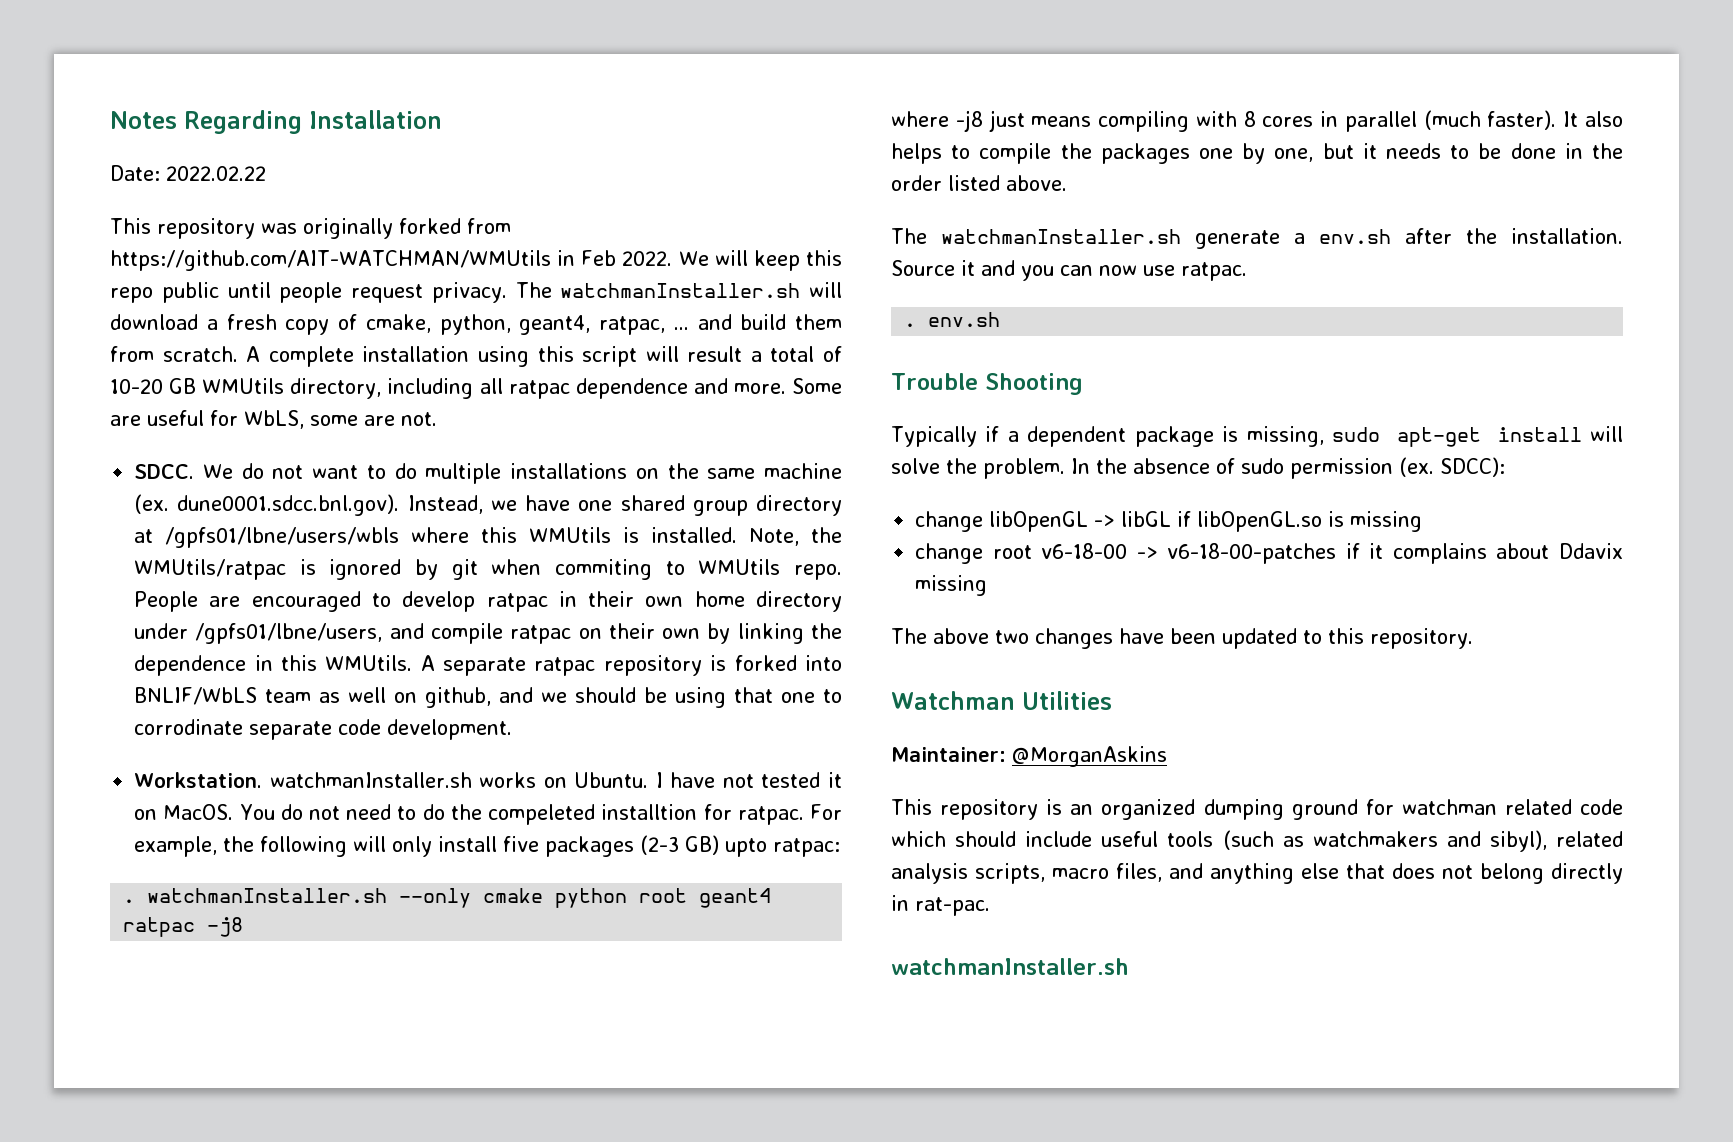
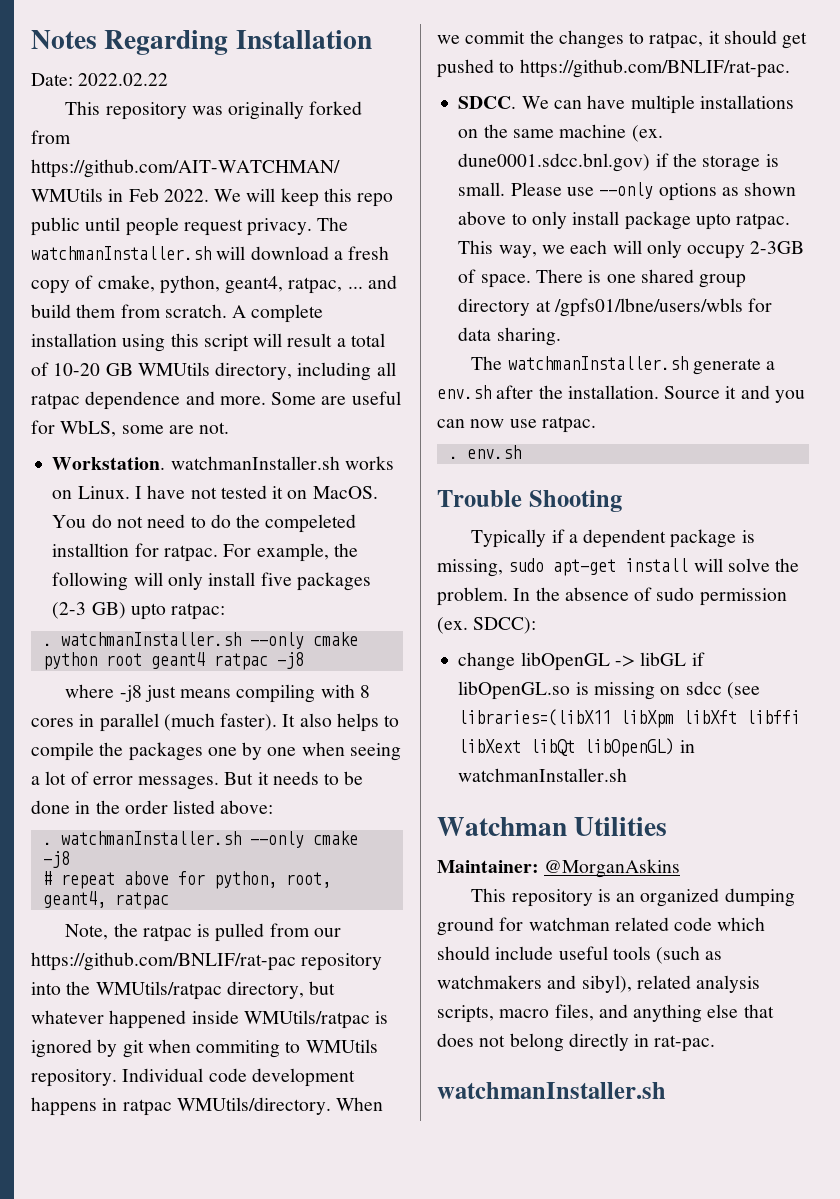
- SDCC. We do not want to do multiple installations on the same machine (ex. dune0001.sdcc.bnl.gov). Instead, we have one shared group directory at /gpfs01/lbne/users/wbls where this WMUtils is installed. Note, the WMUtils/ratpac is ignored by git when commiting to WMUtils repo. People are encouraged to develop ratpac in their own home directory under /gpfs01/lbne/users, and compile ratpac on their own by linking the dependence in this WMUtils. A separate ratpac repository is forked into BNLIF/WbLS team as well on github, and we should be using that one to corrodinate separate code development.
- Workstation. watchmanInstaller.sh works on Ubuntu.
+ Workstation. watchmanInstaller.sh works on Linux.
- It also helps to compile the packages one by one, but it needs to be done in the order listed above.
+ It also helps to compile the packages one by one when seeing a lot of error messages. But it needs to be done in the order listed above:
+ . watchmanInstaller.sh --only cmake -j8
+ # repeat above for python, root, geant4, ratpac
+ Note, the ratpac is pulled from our https://github.com/BNLIF/rat-pac repository into the WMUtils/ratpac directory, but whatever happened inside WMUtils/ratpac is ignored by git when commiting to WMUtils repository. Individual code development happens in ratpac WMUtils/directory. When we commit the changes to ratpac, it should get pushed to https://github.com/BNLIF/rat-pac.
+ SDCC. We can have multiple installations on the same machine (ex. dune0001.sdcc.bnl.gov) if the storage is small. Please use --only options as shown above to only install package upto ratpac. This way, we each will only occupy 2-3GB of space. There is one shared group directory at /gpfs01/lbne/users/wbls for data sharing.
- change libOpenGL -> libGL if libOpenGL.so is missing
- change root v6-18-00 -> v6-18-00-patches if it complains about Ddavix missing
- The above two changes have been updated to this repository.
+ change libOpenGL -> libGL if libOpenGL.so is missing on sdcc (see libraries=(libX11 libXpm libXft libffi libXext libQt libOpenGL) in watchmanInstaller.sh

